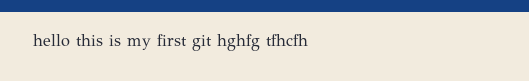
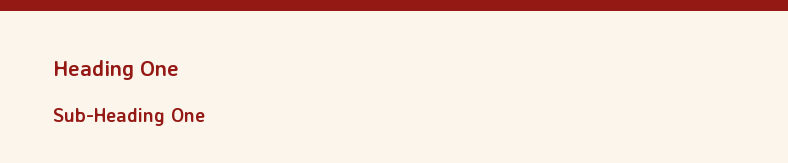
- hello this is my first git hghfg tfhcfh
+ Heading One
+ Sub-Heading One

